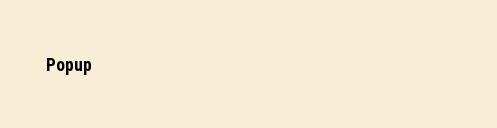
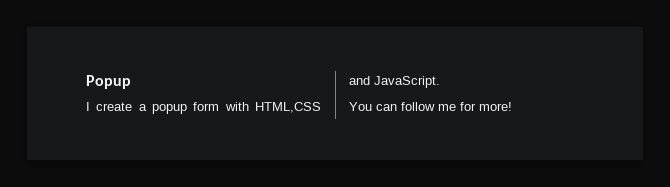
+ I create a popup form with HTML,CSS and JavaScript.
+ You can follow me for more!

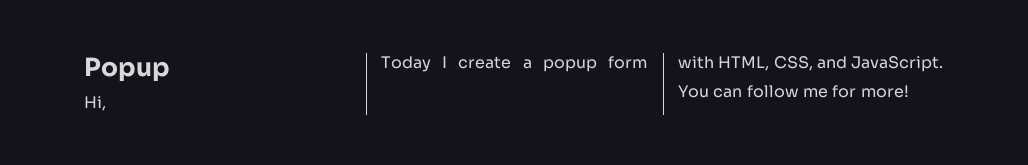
- I create a popup form with HTML,CSS and JavaScript.
+ Hi,
+ Today I create a popup form with HTML, CSS, and JavaScript.

